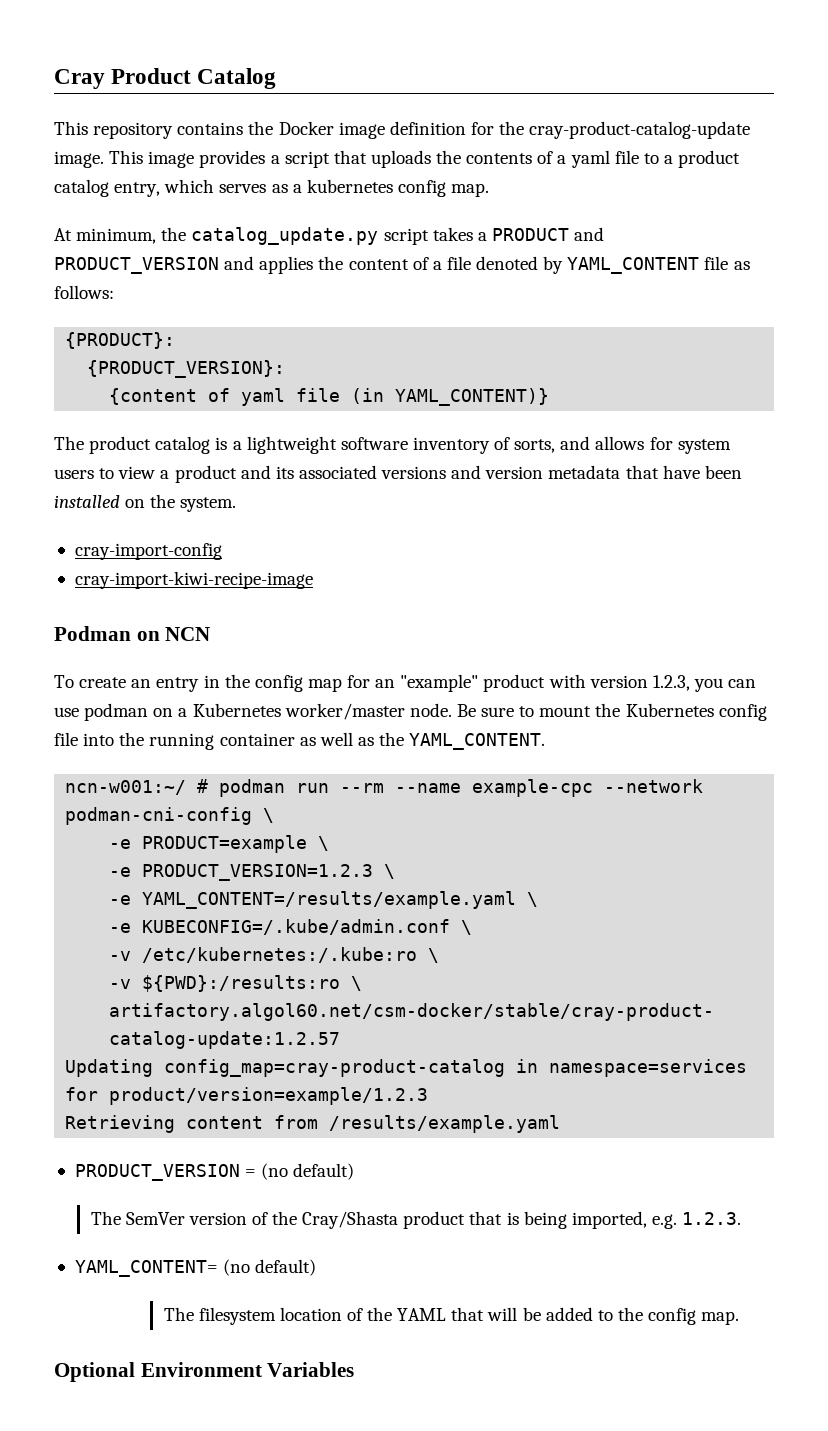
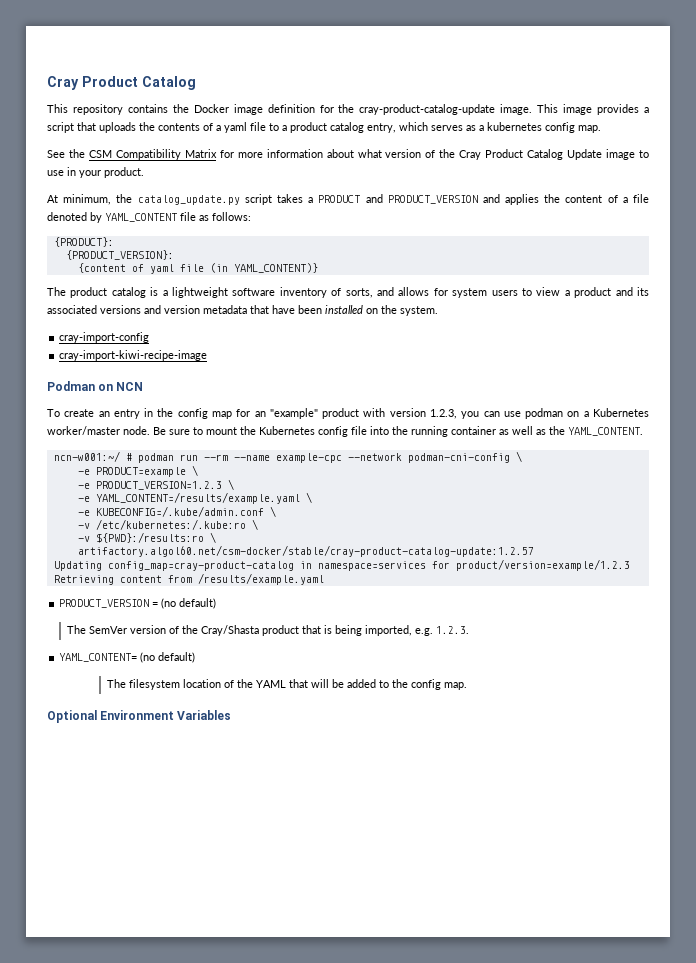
+ See the CSM Compatibility Matrix for more information about what version of the Cray Product Catalog Update image to use in your product.

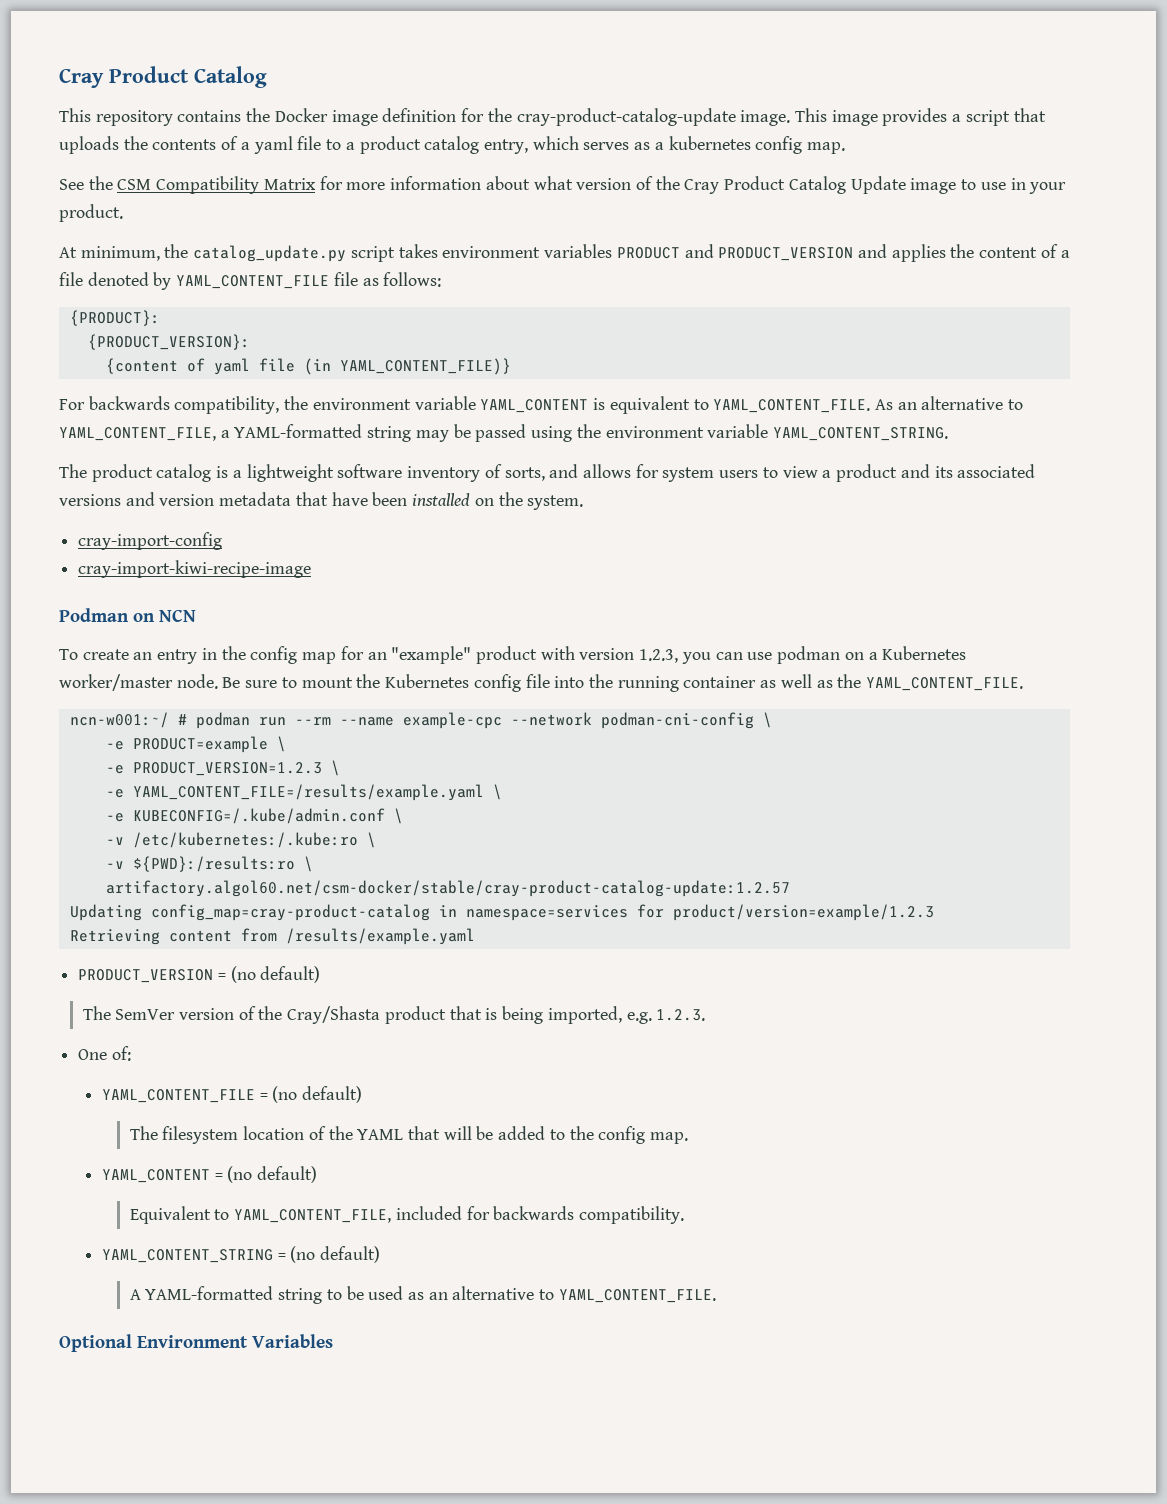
- At minimum, the catalog_update.py script takes a PRODUCT and PRODUCT_VERSION and applies the content of a file denoted by YAML_CONTENT file as follows:
+ At minimum, the catalog_update.py script takes environment variables PRODUCT and PRODUCT_VERSION and applies the content of a file denoted by YAML_CONTENT_FILE file as follows:
- {content of yaml file (in YAML_CONTENT)}
+ {content of yaml file (in YAML_CONTENT_FILE)}
+ For backwards compatibility, the environment variable YAML_CONTENT is equivalent to YAML_CONTENT_FILE. As an alternative to YAML_CONTENT_FILE, a YAML-formatted string may be passed using the environment variable YAML_CONTENT_STRING.
- Be sure to mount the Kubernetes config file into the running container as well as the YAML_CONTENT.
+ Be sure to mount the Kubernetes config file into the running container as well as the YAML_CONTENT_FILE.
- -e YAML_CONTENT=/results/example.yaml \
+ -e YAML_CONTENT_FILE=/results/example.yaml \
- YAML_CONTENT= (no default)
+ One of:
+ YAML_CONTENT_FILE = (no default)
+ YAML_CONTENT = (no default)
+ Equivalent to YAML_CONTENT_FILE, included for backwards compatibility.
+ YAML_CONTENT_STRING = (no default)
+ A YAML-formatted string to be used as an alternative to YAML_CONTENT_FILE.

